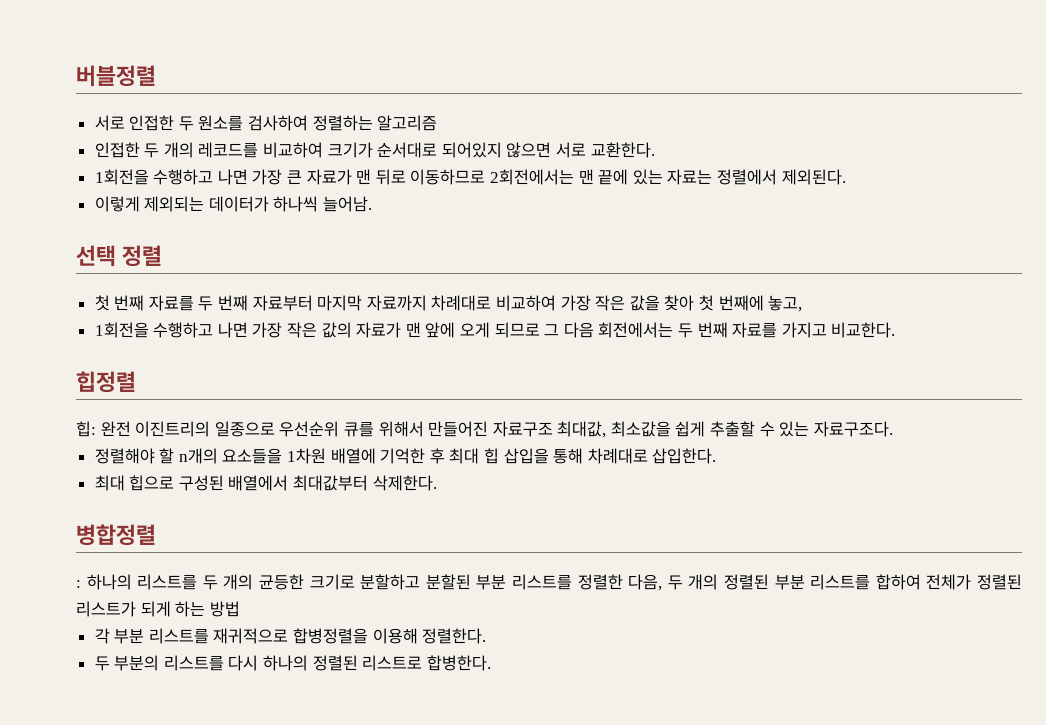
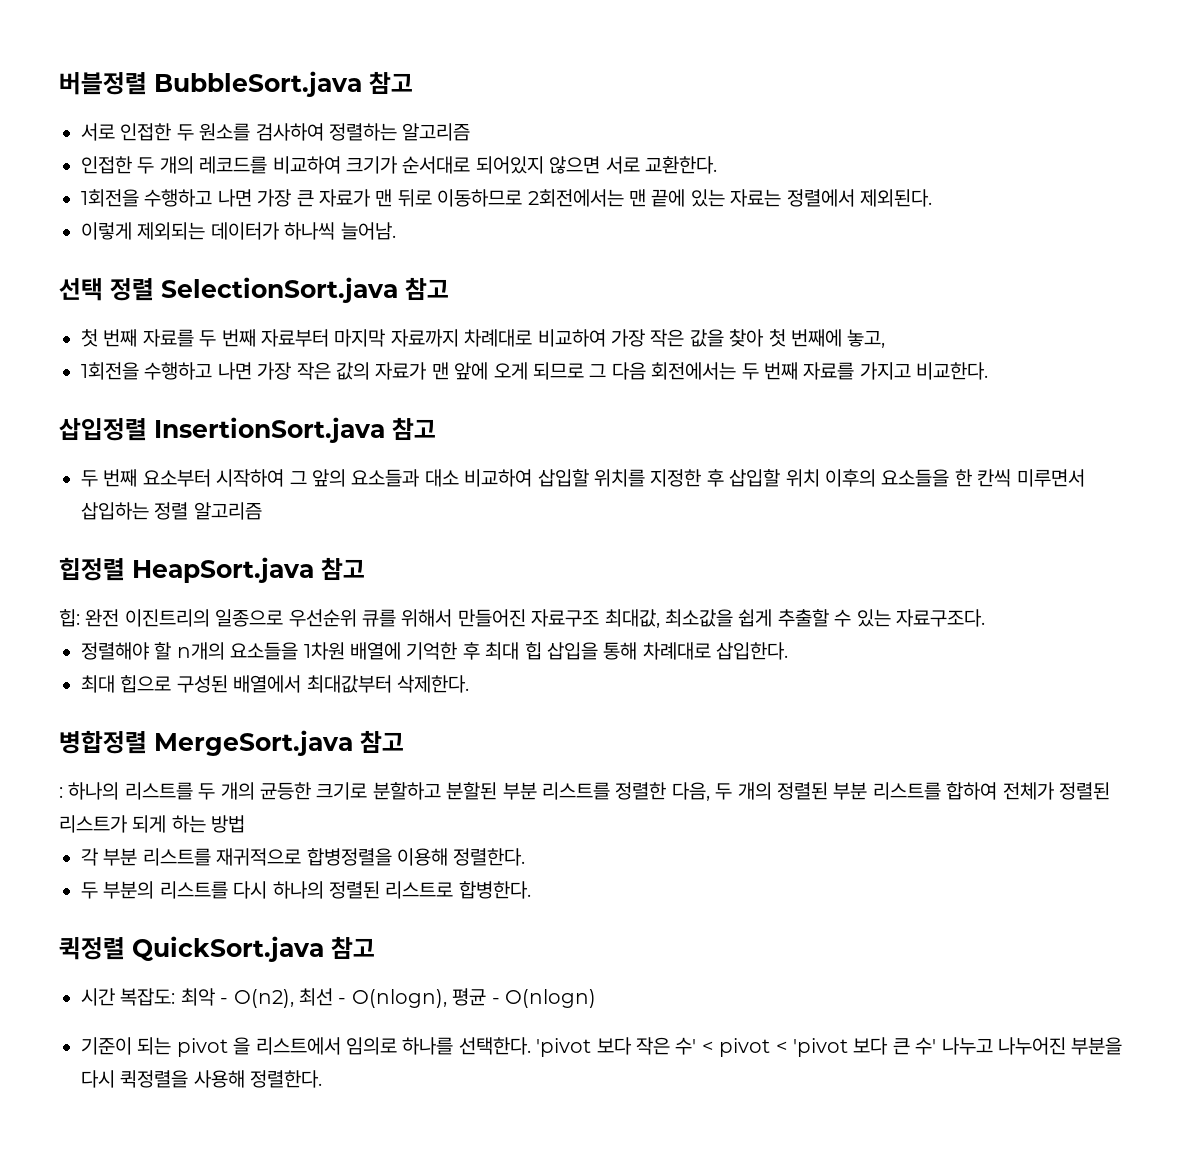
- 버블정렬
+ 버블정렬 BubbleSort.java 참고
- 선택 정렬
+ 선택 정렬 SelectionSort.java 참고
+ 삽입정렬 InsertionSort.java 참고
+ 두 번째 요소부터 시작하여 그 앞의 요소들과 대소 비교하여 삽입할 위치를 지정한 후 삽입할 위치 이후의 요소들을 한 칸씩 미루면서 삽입하는 정렬 알고리즘
- 힙정렬
+ 힙정렬 HeapSort.java 참고
- 병합정렬
+ 병합정렬 MergeSort.java 참고
+ 퀵정렬 QuickSort.java 참고
+ 시간 복잡도: 최악 - O(n2), 최선 - O(nlogn), 평균 - O(nlogn)
+ 기준이 되는 pivot 을 리스트에서 임의로 하나를 선택한다. 'pivot 보다 작은 수' < pivot < 'pivot 보다 큰 수' 나누고 나누어진 부분을 다시 퀵정렬을 사용해 정렬한다.

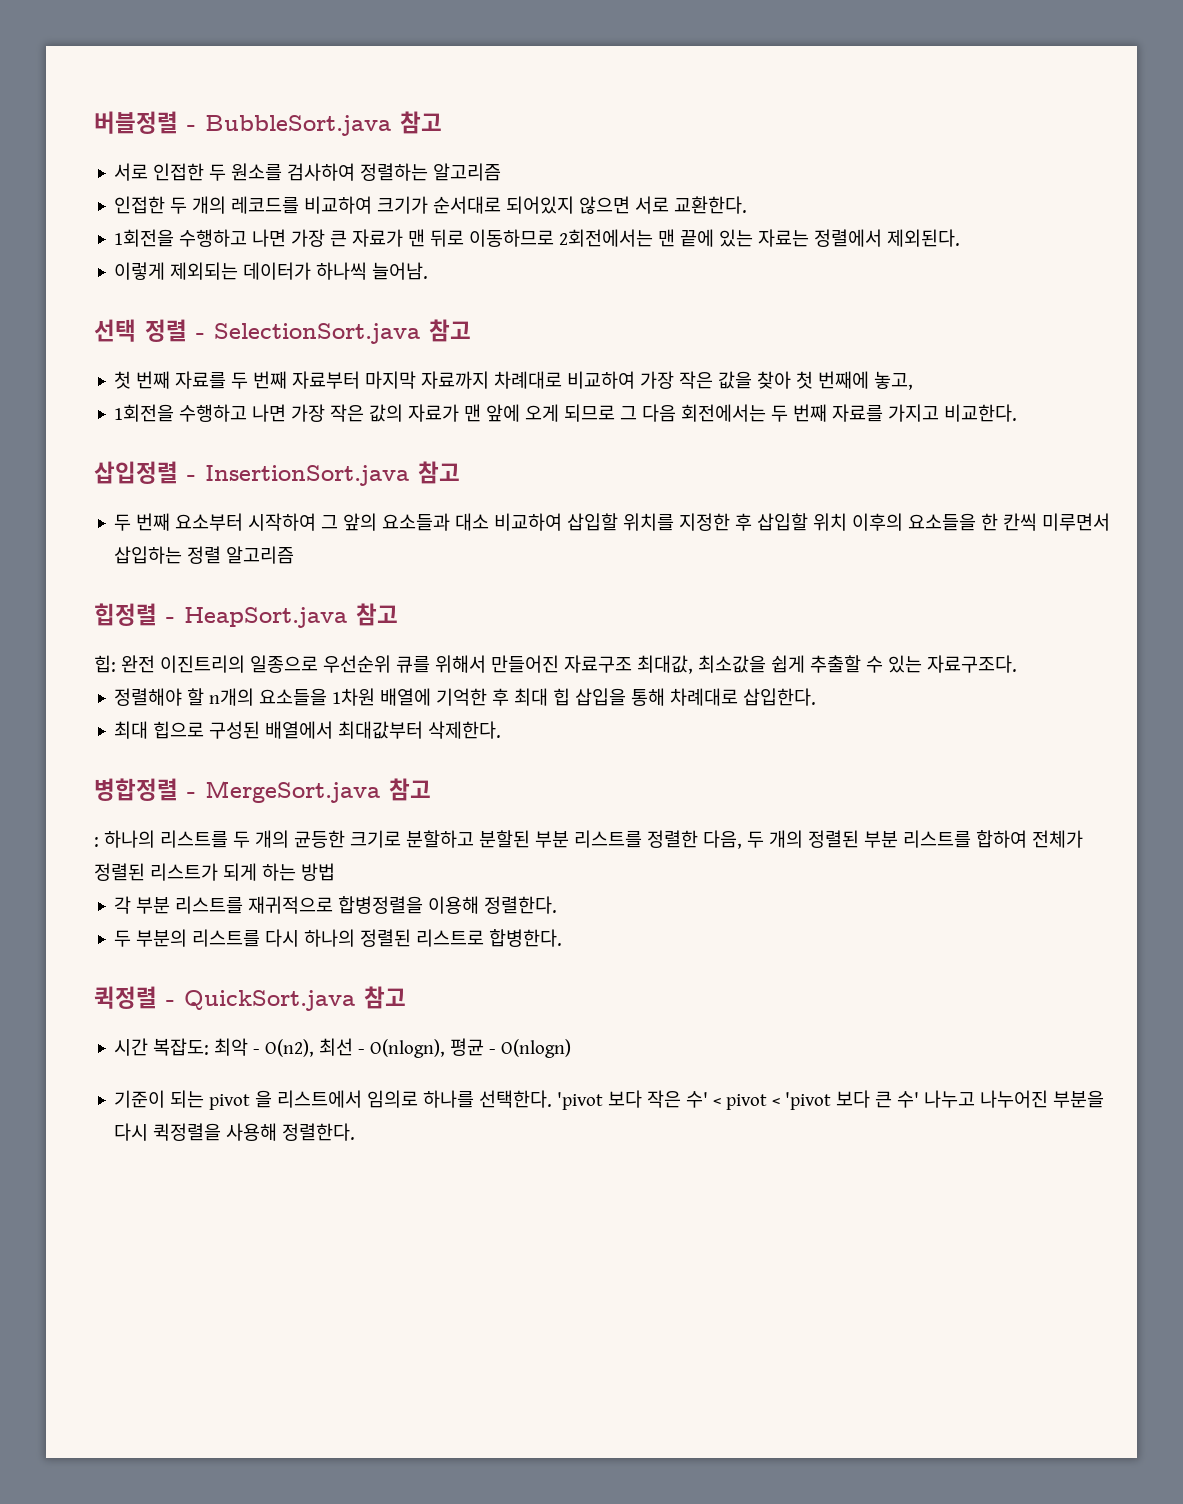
- 버블정렬 BubbleSort.java 참고
+ 버블정렬 - BubbleSort.java 참고
- 선택 정렬 SelectionSort.java 참고
+ 선택 정렬 - SelectionSort.java 참고
- 삽입정렬 InsertionSort.java 참고
+ 삽입정렬 - InsertionSort.java 참고
- 힙정렬 HeapSort.java 참고
+ 힙정렬 - HeapSort.java 참고
- 병합정렬 MergeSort.java 참고
+ 병합정렬 - MergeSort.java 참고
- 퀵정렬 QuickSort.java 참고
+ 퀵정렬 - QuickSort.java 참고

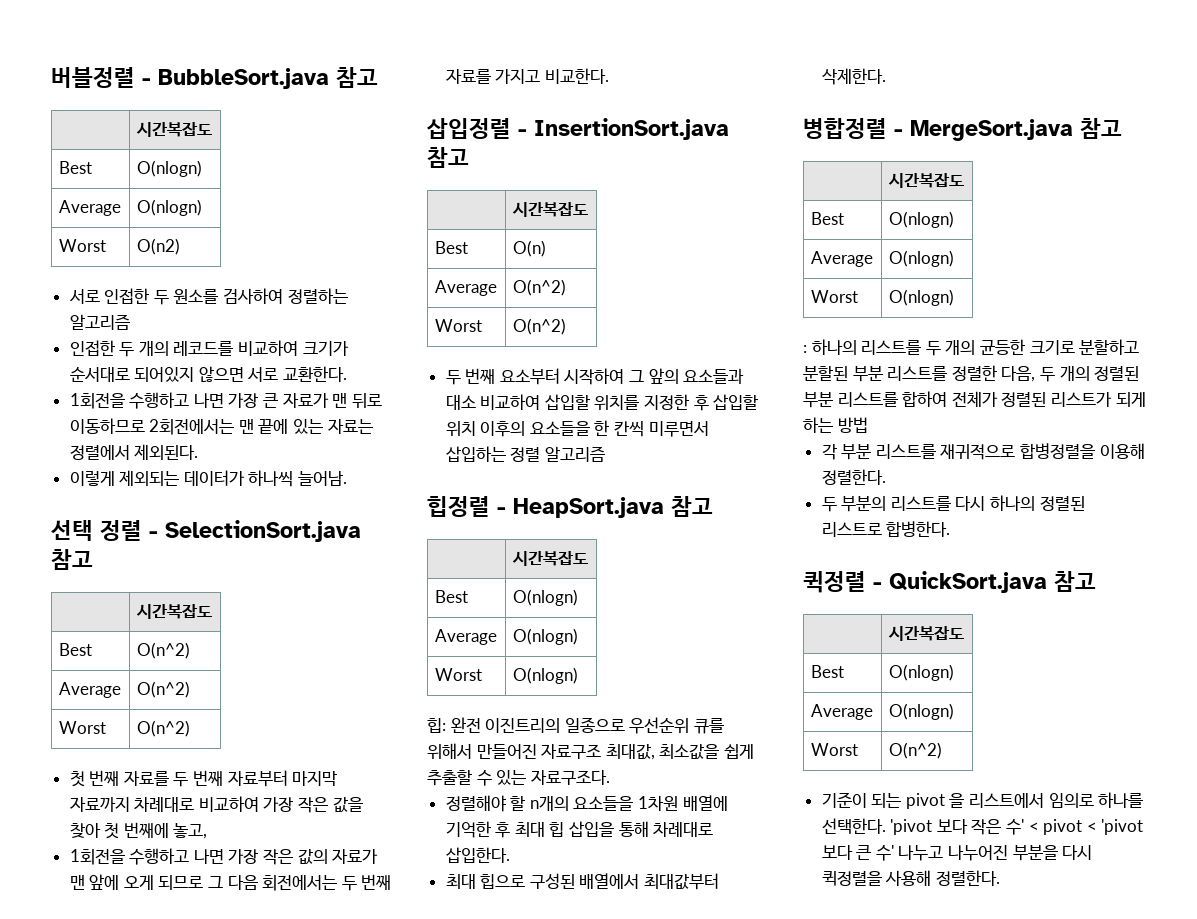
  버블정렬 - BubbleSort.java 참고
+ | 시간복잡도
+ Best | O(nlogn)
+ Average | O(nlogn)
+ Worst | O(n2)
  선택 정렬 - SelectionSort.java 참고
+ | 시간복잡도
+ Best | O(n^2)
+ Average | O(n^2)
+ Worst | O(n^2)
  삽입정렬 - InsertionSort.java 참고
+ | 시간복잡도
+ Best | O(n)
+ Average | O(n^2)
+ Worst | O(n^2)
  힙정렬 - HeapSort.java 참고
+ | 시간복잡도
+ Best | O(nlogn)
+ Average | O(nlogn)
+ Worst | O(nlogn)
  병합정렬 - MergeSort.java 참고
+ | 시간복잡도
+ Best | O(nlogn)
+ Average | O(nlogn)
+ Worst | O(nlogn)
  퀵정렬 - QuickSort.java 참고
- 시간 복잡도: 최악 - O(n2), 최선 - O(nlogn), 평균 - O(nlogn)
+ | 시간복잡도
+ Best | O(nlogn)
+ Average | O(nlogn)
+ Worst | O(n^2)

